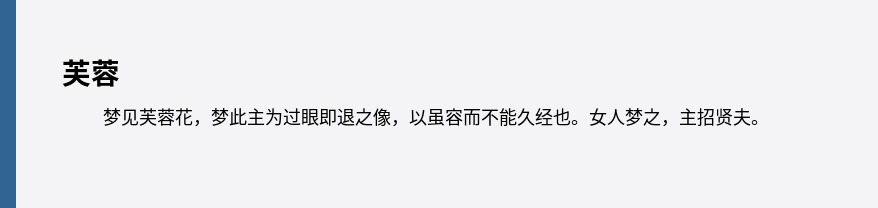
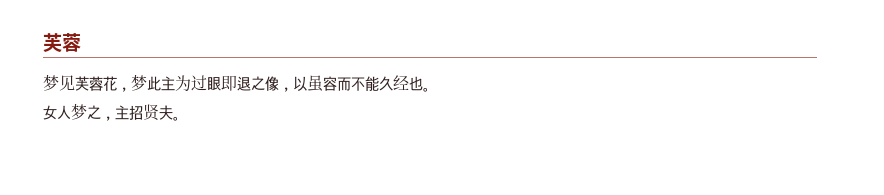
- 梦见芙蓉花，梦此主为过眼即退之像，以虽容而不能久经也。女人梦之，主招贤夫。
+ 梦见芙蓉花，梦此主为过眼即退之像，以虽容而不能久经也。
+ 女人梦之，主招贤夫。

